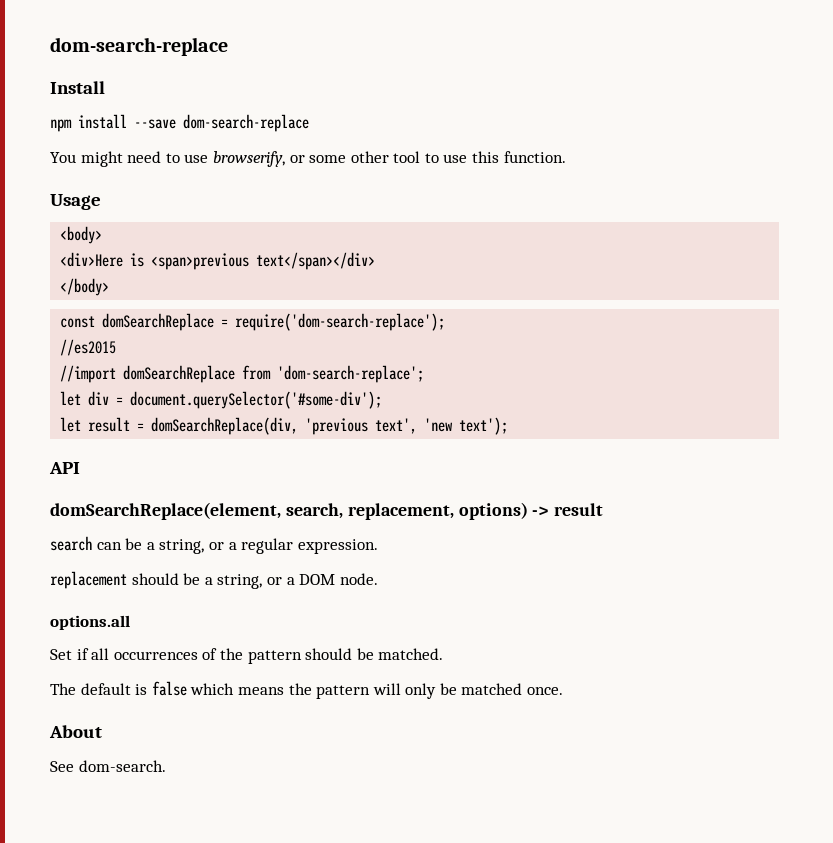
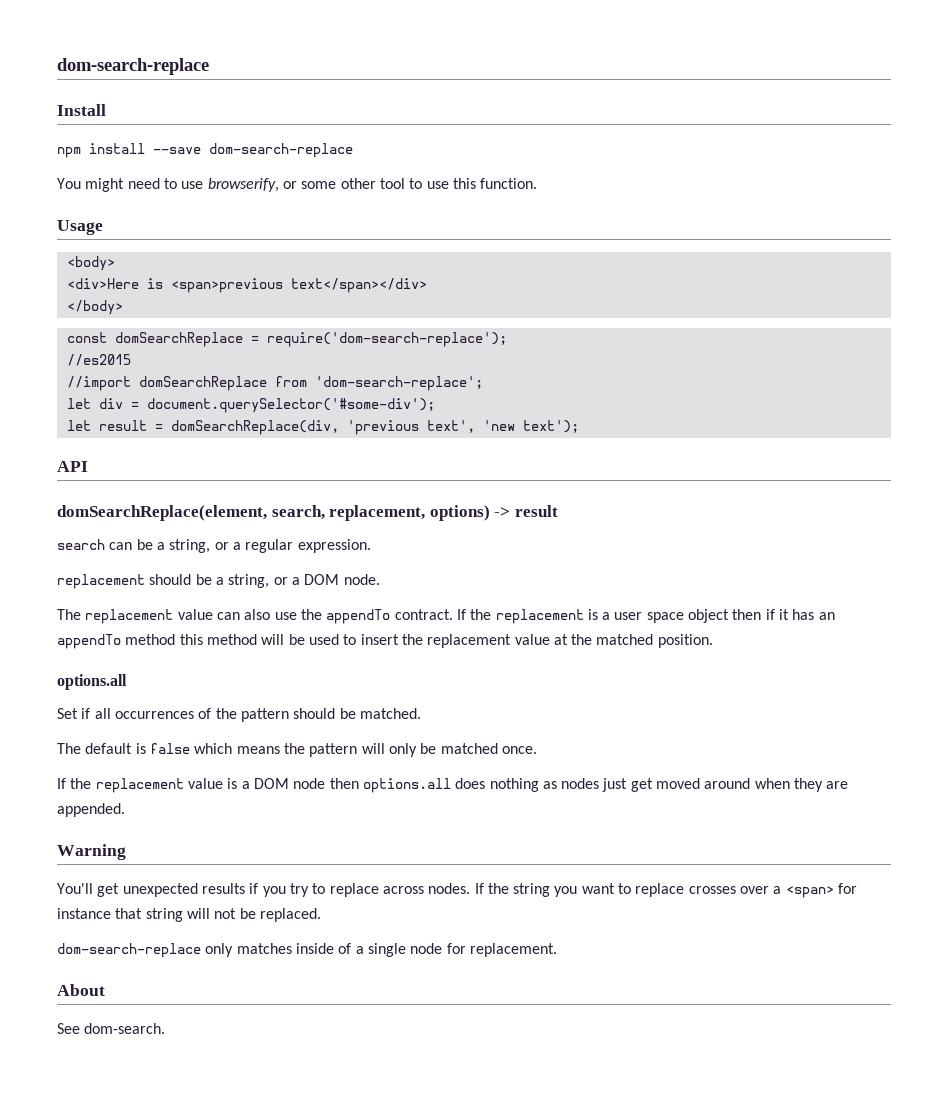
+ The replacement value can also use the appendTo contract. If the replacement is a user space object then if it has an appendTo method this method will be used to insert the replacement value at the matched position.
+ If the replacement value is a DOM node then options.all does nothing as nodes just get moved around when they are appended.
+ Warning
+ You'll get unexpected results if you try to replace across nodes. If the string you want to replace crosses over a <span> for instance that string will not be replaced.
+ dom-search-replace only matches inside of a single node for replacement.

